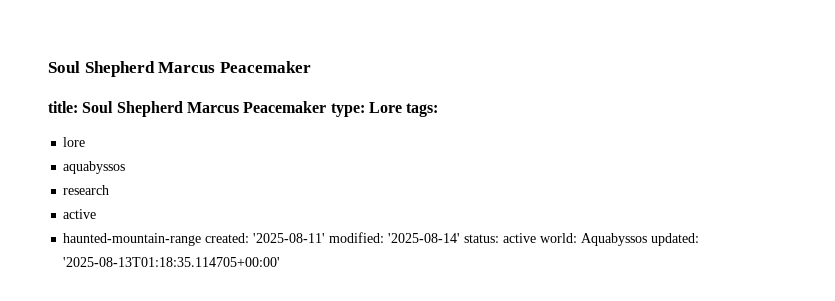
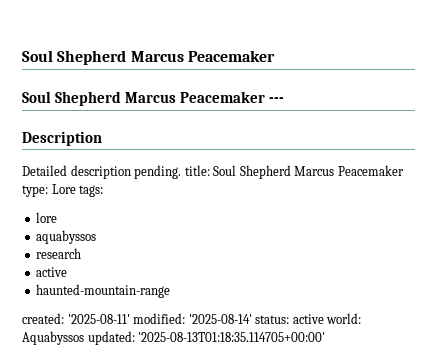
- title: Soul Shepherd Marcus Peacemaker type: Lore tags:
+ Soul Shepherd Marcus Peacemaker ---
+ Description
+ Detailed description pending. title: Soul Shepherd Marcus Peacemaker type: Lore tags:
- haunted-mountain-range created: '2025-08-11' modified: '2025-08-14' status: active world: Aquabyssos updated: '2025-08-13T01:18:35.114705+00:00'
+ haunted-mountain-range
+ created: '2025-08-11' modified: '2025-08-14' status: active world: Aquabyssos updated: '2025-08-13T01:18:35.114705+00:00'

